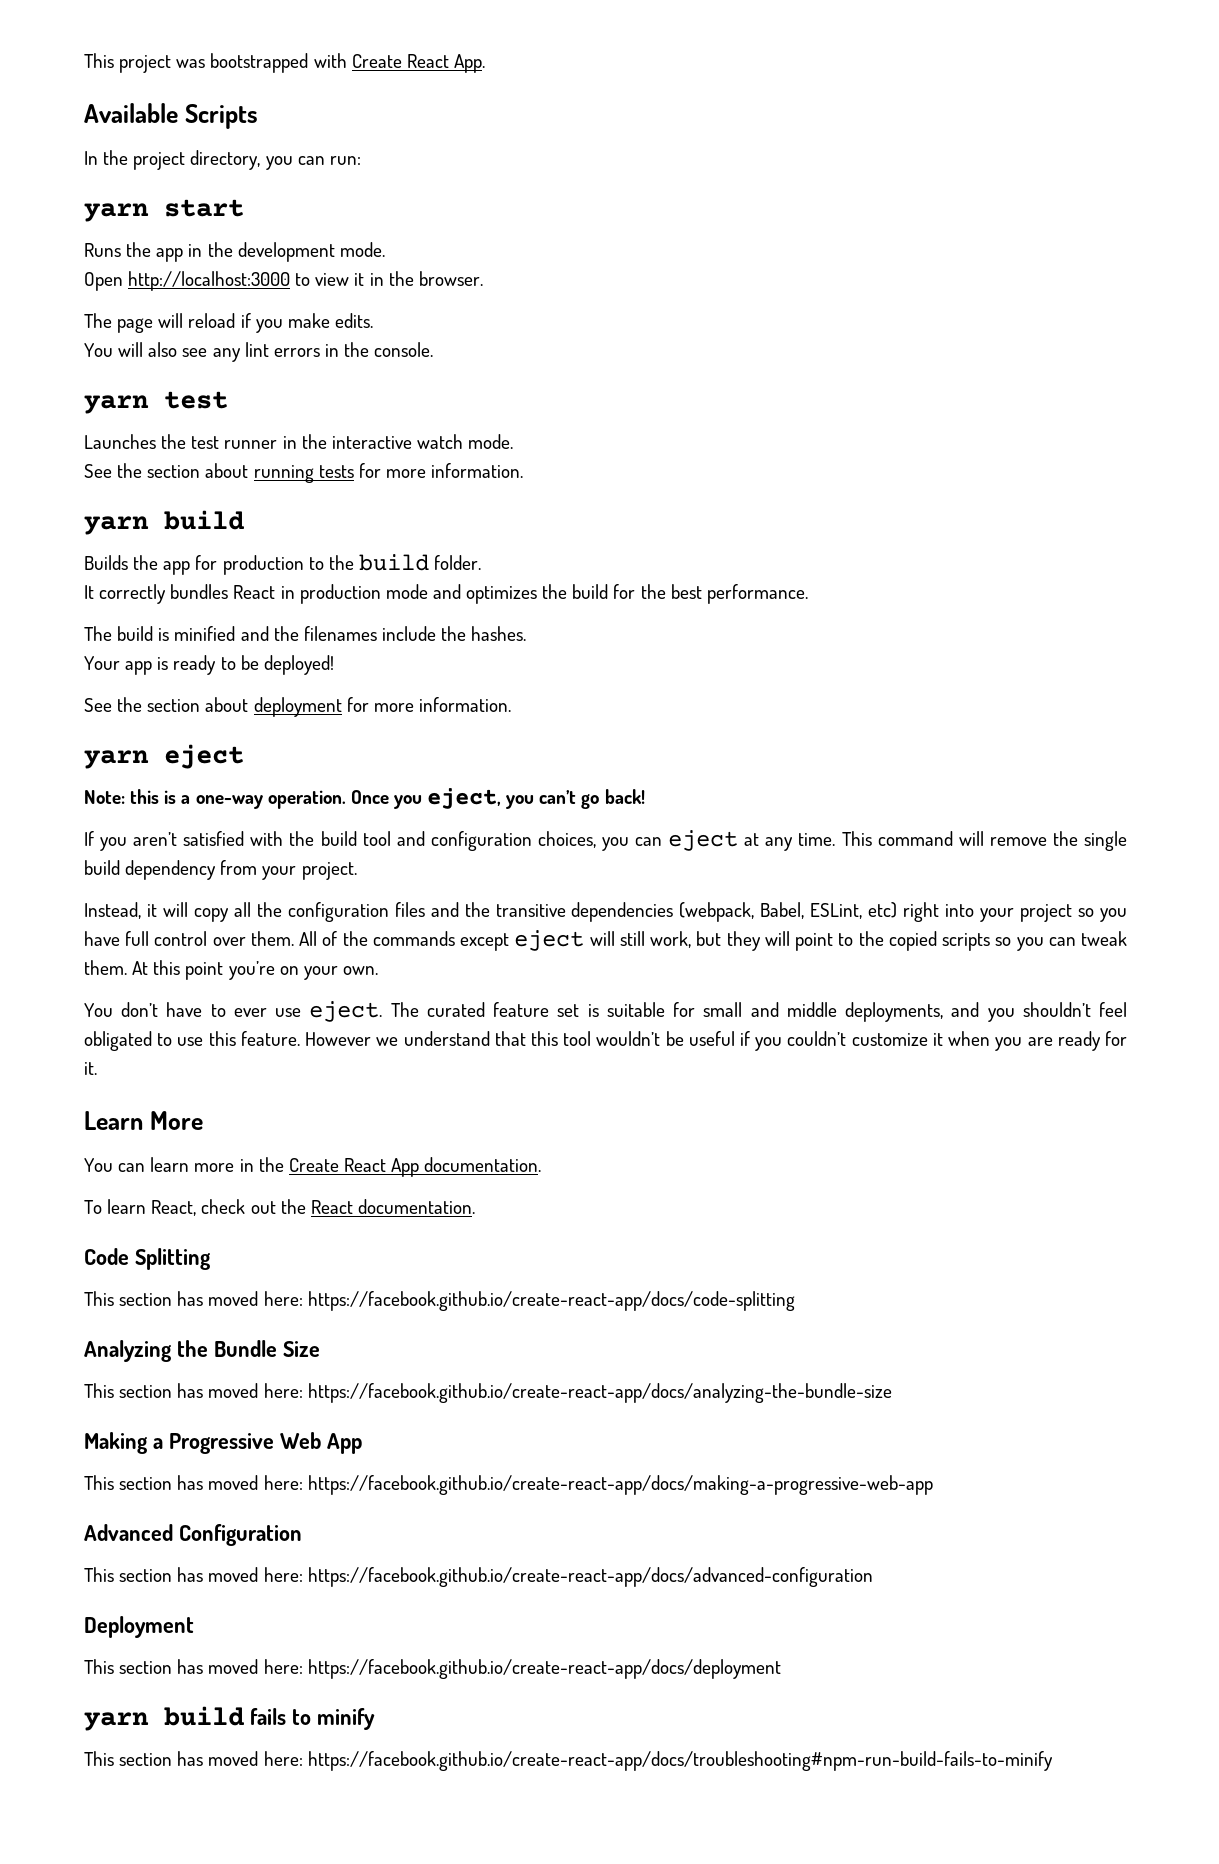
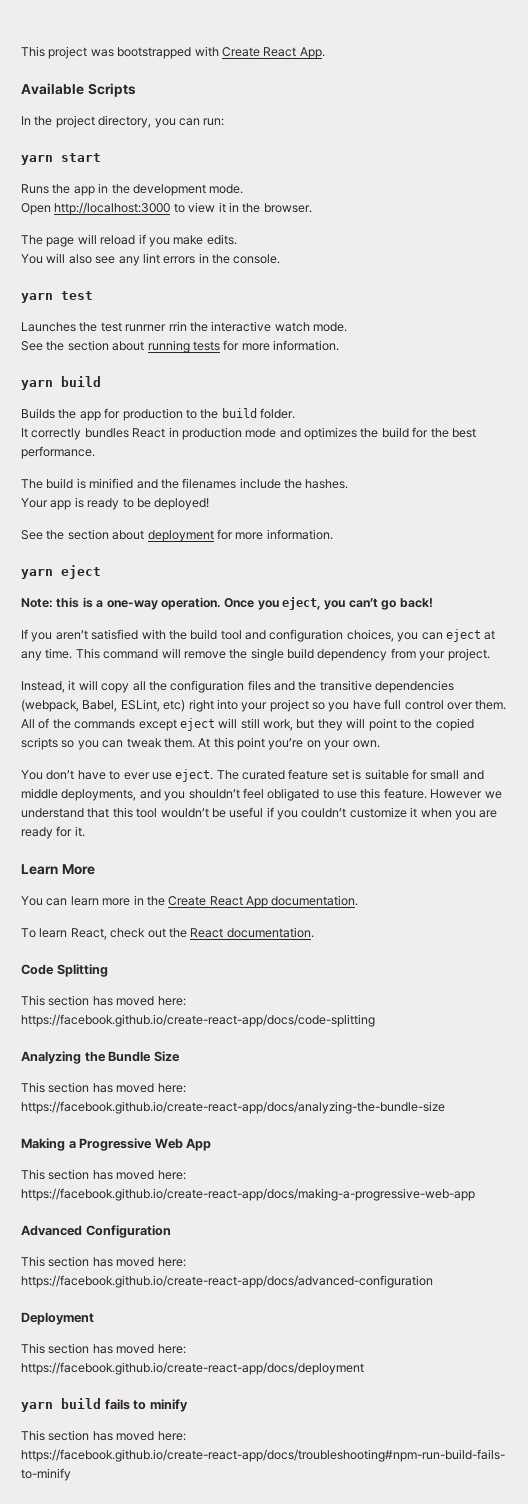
- Launches the test runner in the interactive watch mode.
+ Launches the test runrner rrin the interactive watch mode.

